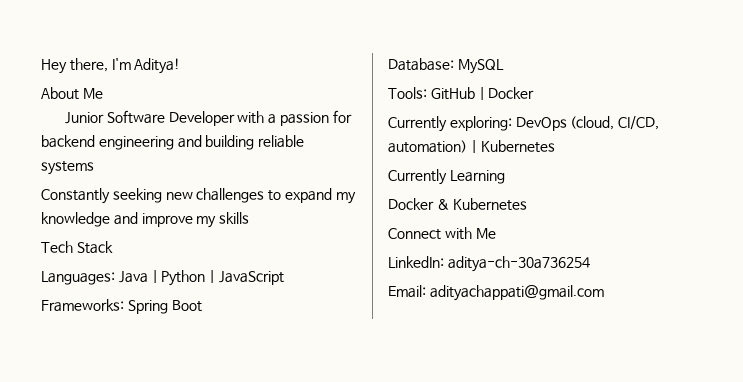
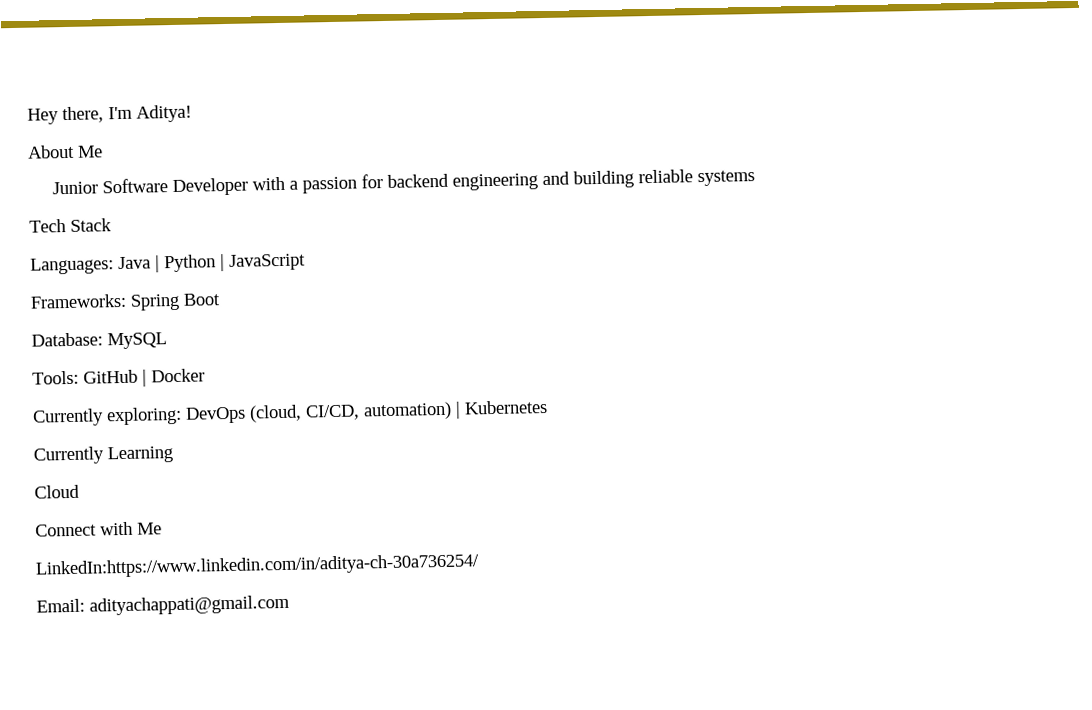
- Constantly seeking new challenges to expand my knowledge and improve my skills
- Docker & Kubernetes
+ Cloud
- LinkedIn: aditya-ch-30a736254
+ LinkedIn:https://www.linkedin.com/in/aditya-ch-30a736254/

